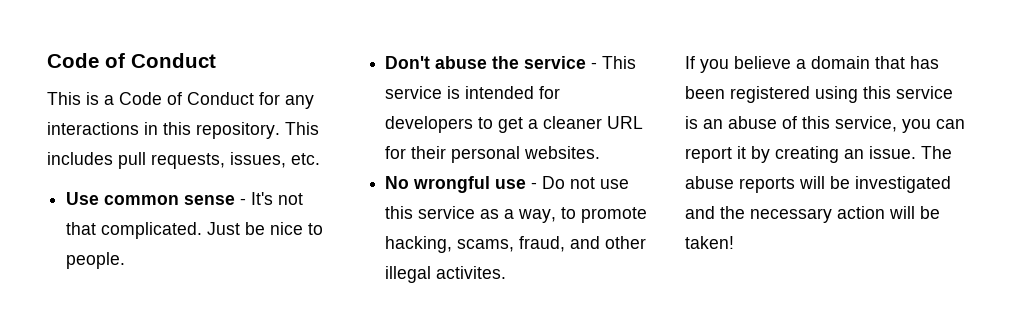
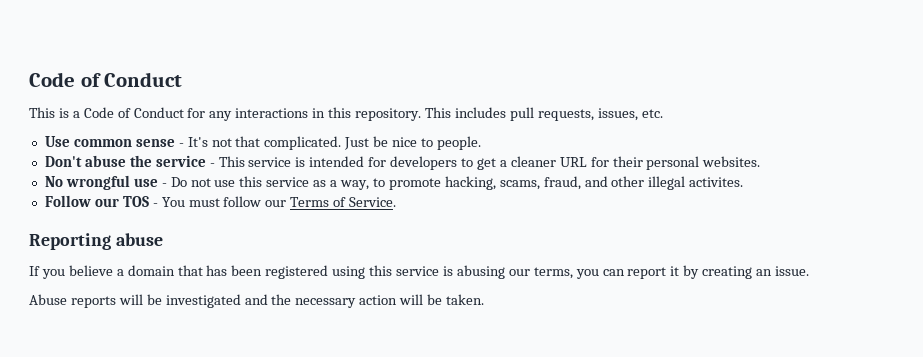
+ Follow our TOS - You must follow our Terms of Service.
+ Reporting abuse
- If you believe a domain that has been registered using this service is an abuse of this service, you can report it by creating an issue. The abuse reports will be investigated and the necessary action will be taken!
+ If you believe a domain that has been registered using this service is abusing our terms, you can report it by creating an issue.
+ Abuse reports will be investigated and the necessary action will be taken.

